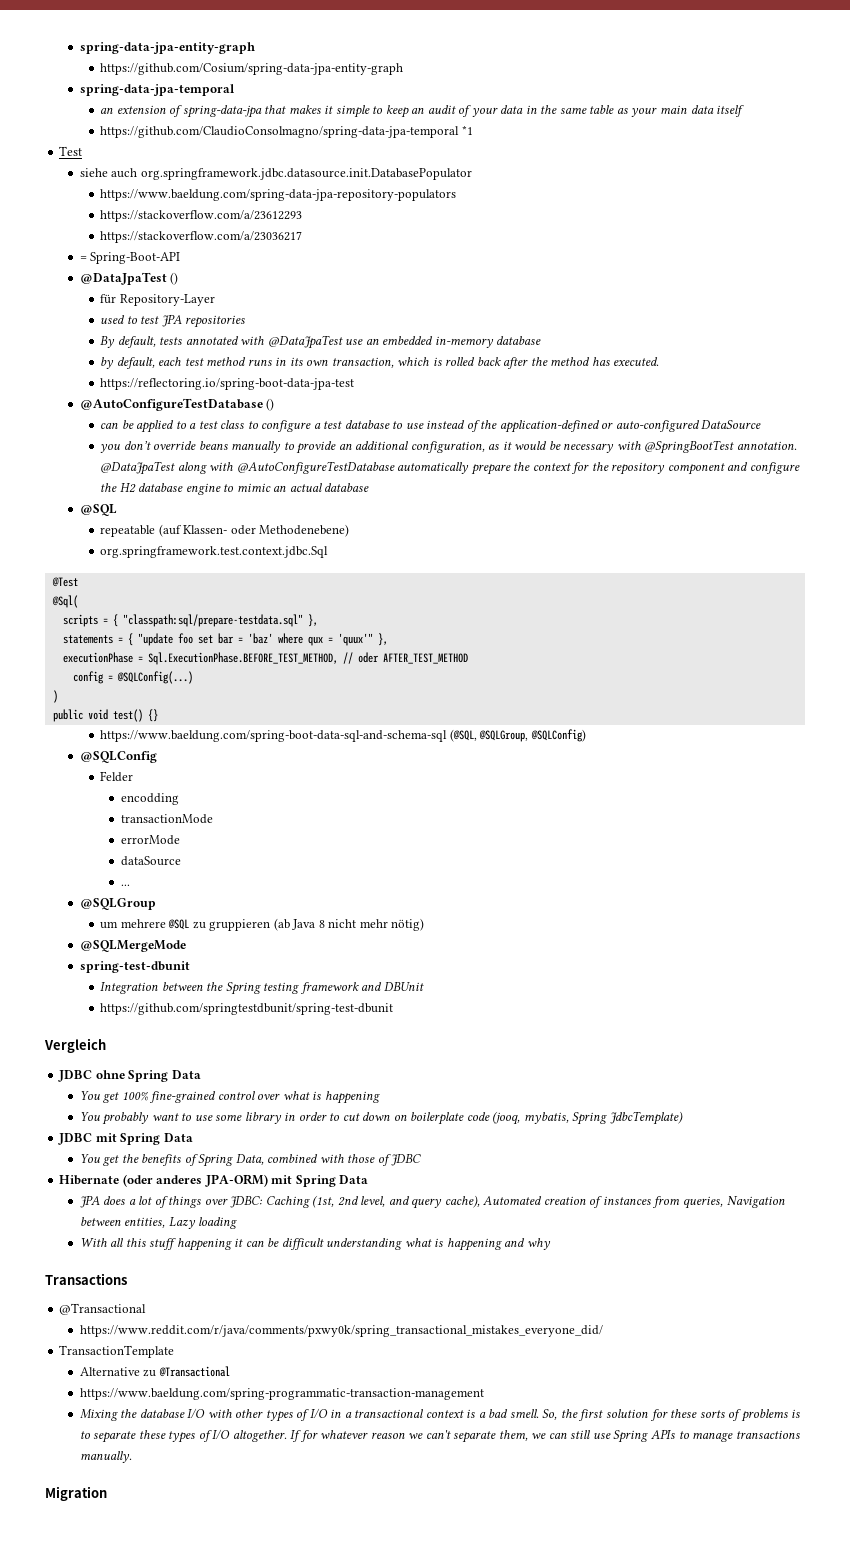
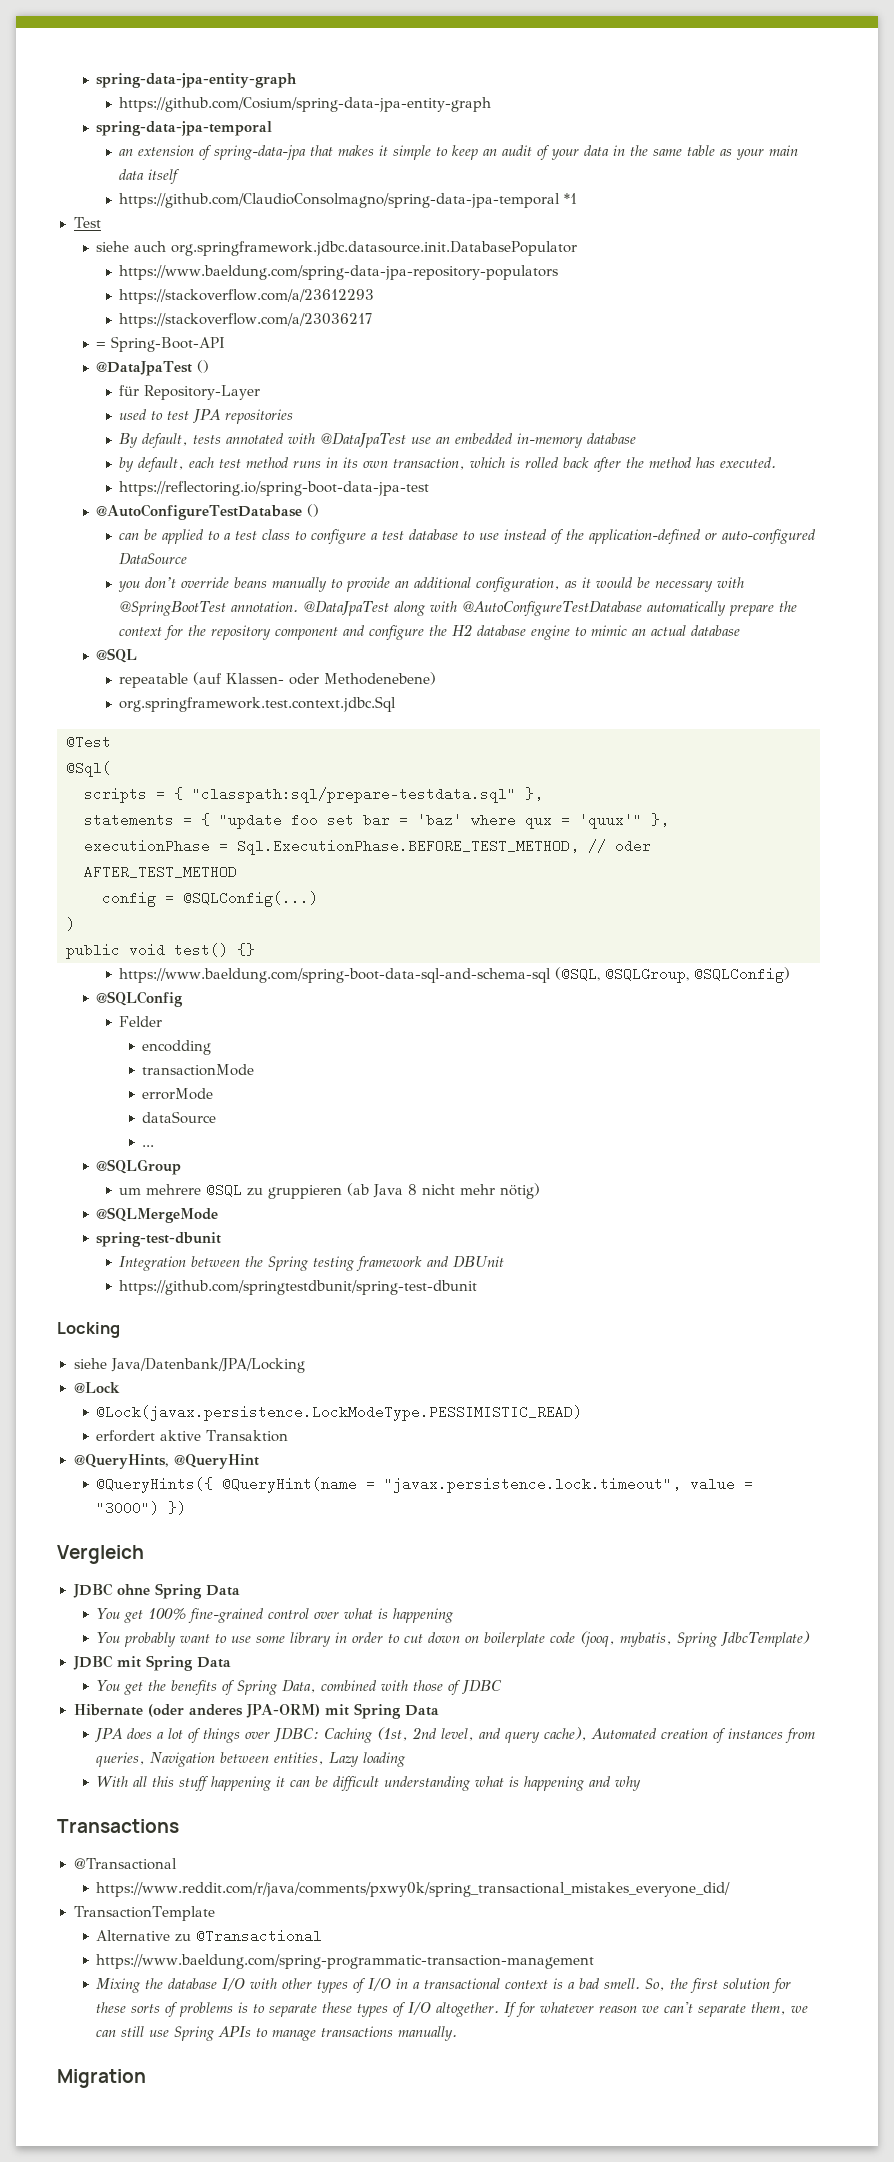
+ Locking
+ siehe Java/Datenbank/JPA/Locking
+ @Lock
+ @Lock(javax.persistence.LockModeType.PESSIMISTIC_READ)
+ erfordert aktive Transaktion
+ @QueryHints, @QueryHint
+ @QueryHints({ @QueryHint(name = "javax.persistence.lock.timeout", value = "3000") })

